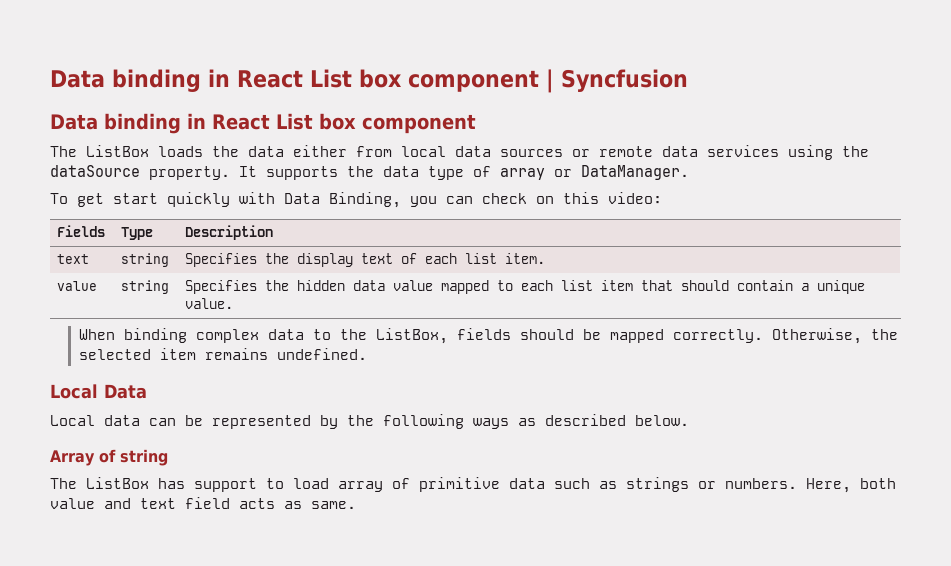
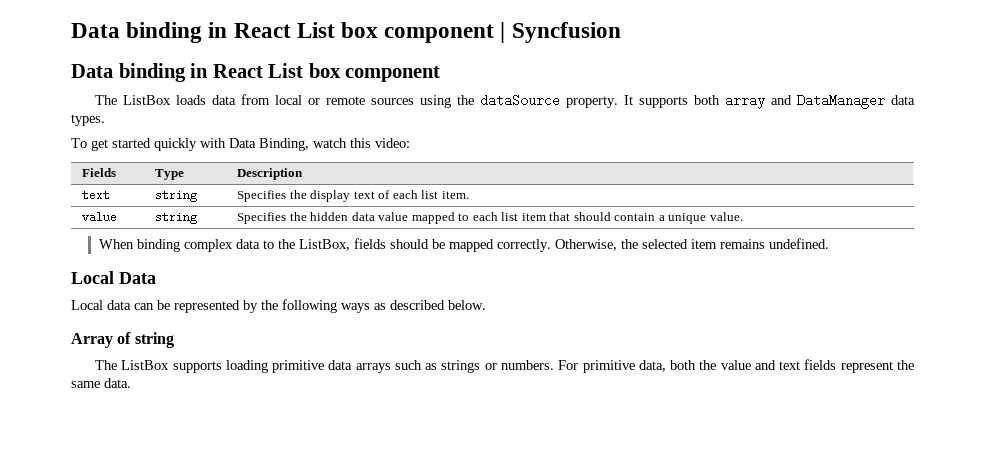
- The ListBox loads the data either from local data sources or remote data services using the dataSource property.
+ The ListBox loads data from local or remote sources using the dataSource property.
- It supports the data type of array or DataManager.
+ It supports both array and DataManager data types.
- To get start quickly with Data Binding, you can check on this video:
+ To get started quickly with Data Binding, watch this video:
- The ListBox has support to load array of primitive data such as strings or numbers.
+ The ListBox supports loading primitive data arrays such as strings or numbers.
- Here, both value and text field acts as same.
+ For primitive data, both the value and text fields represent the same data.

